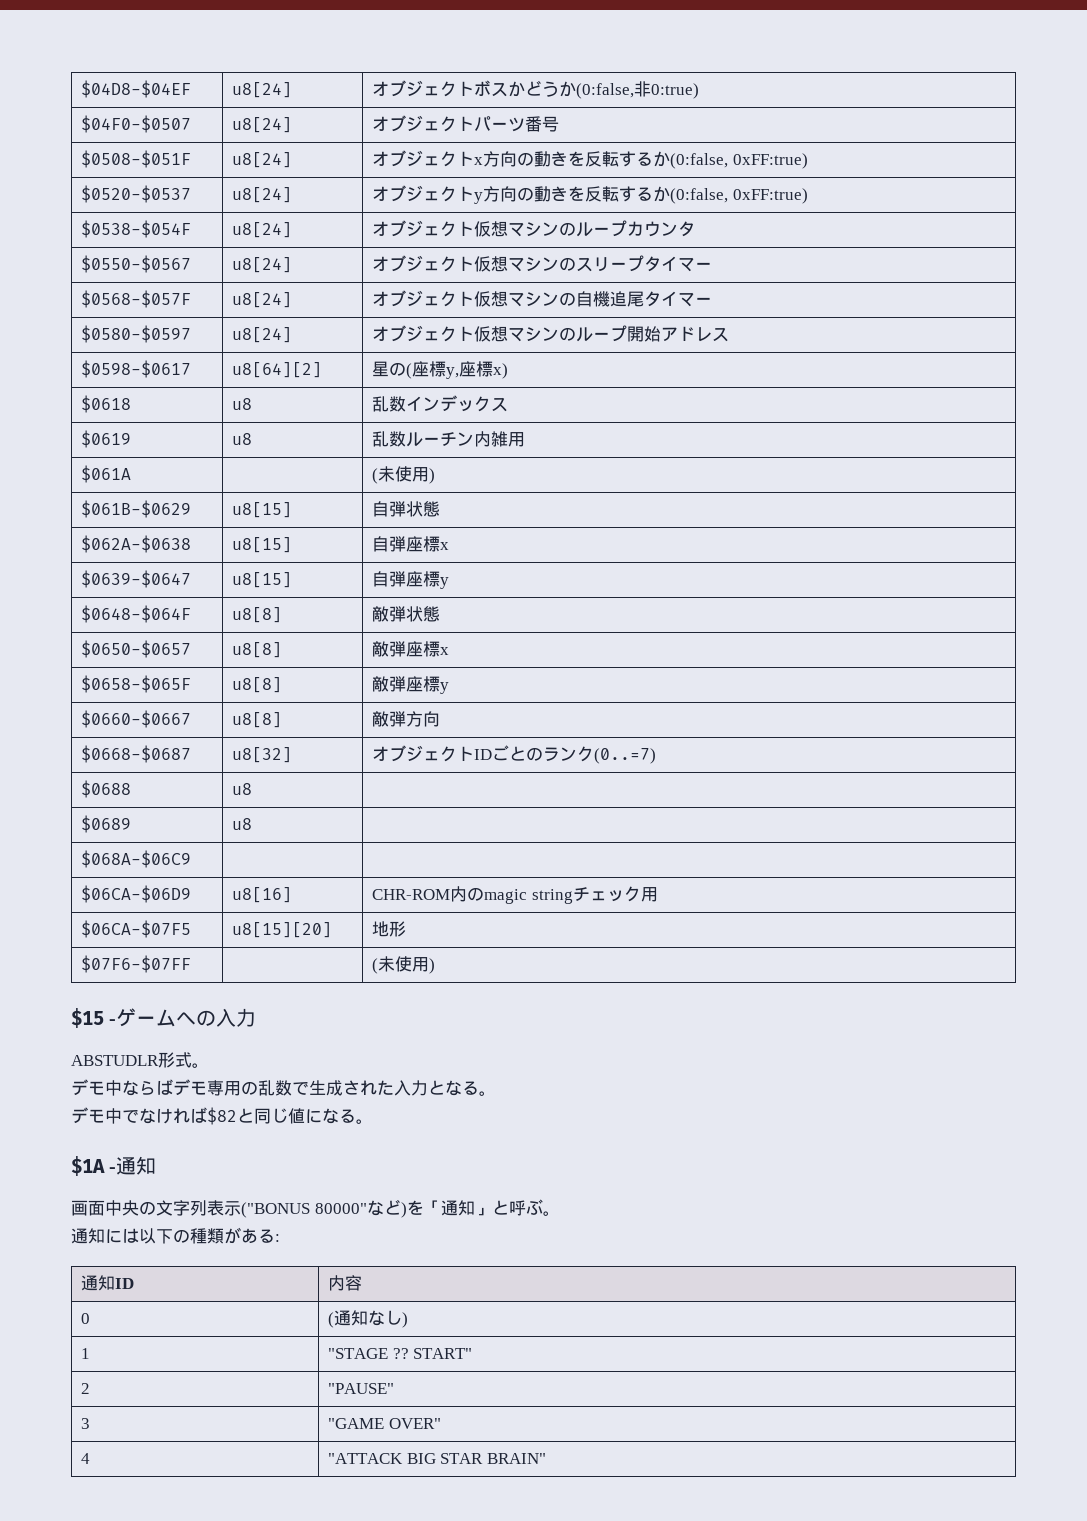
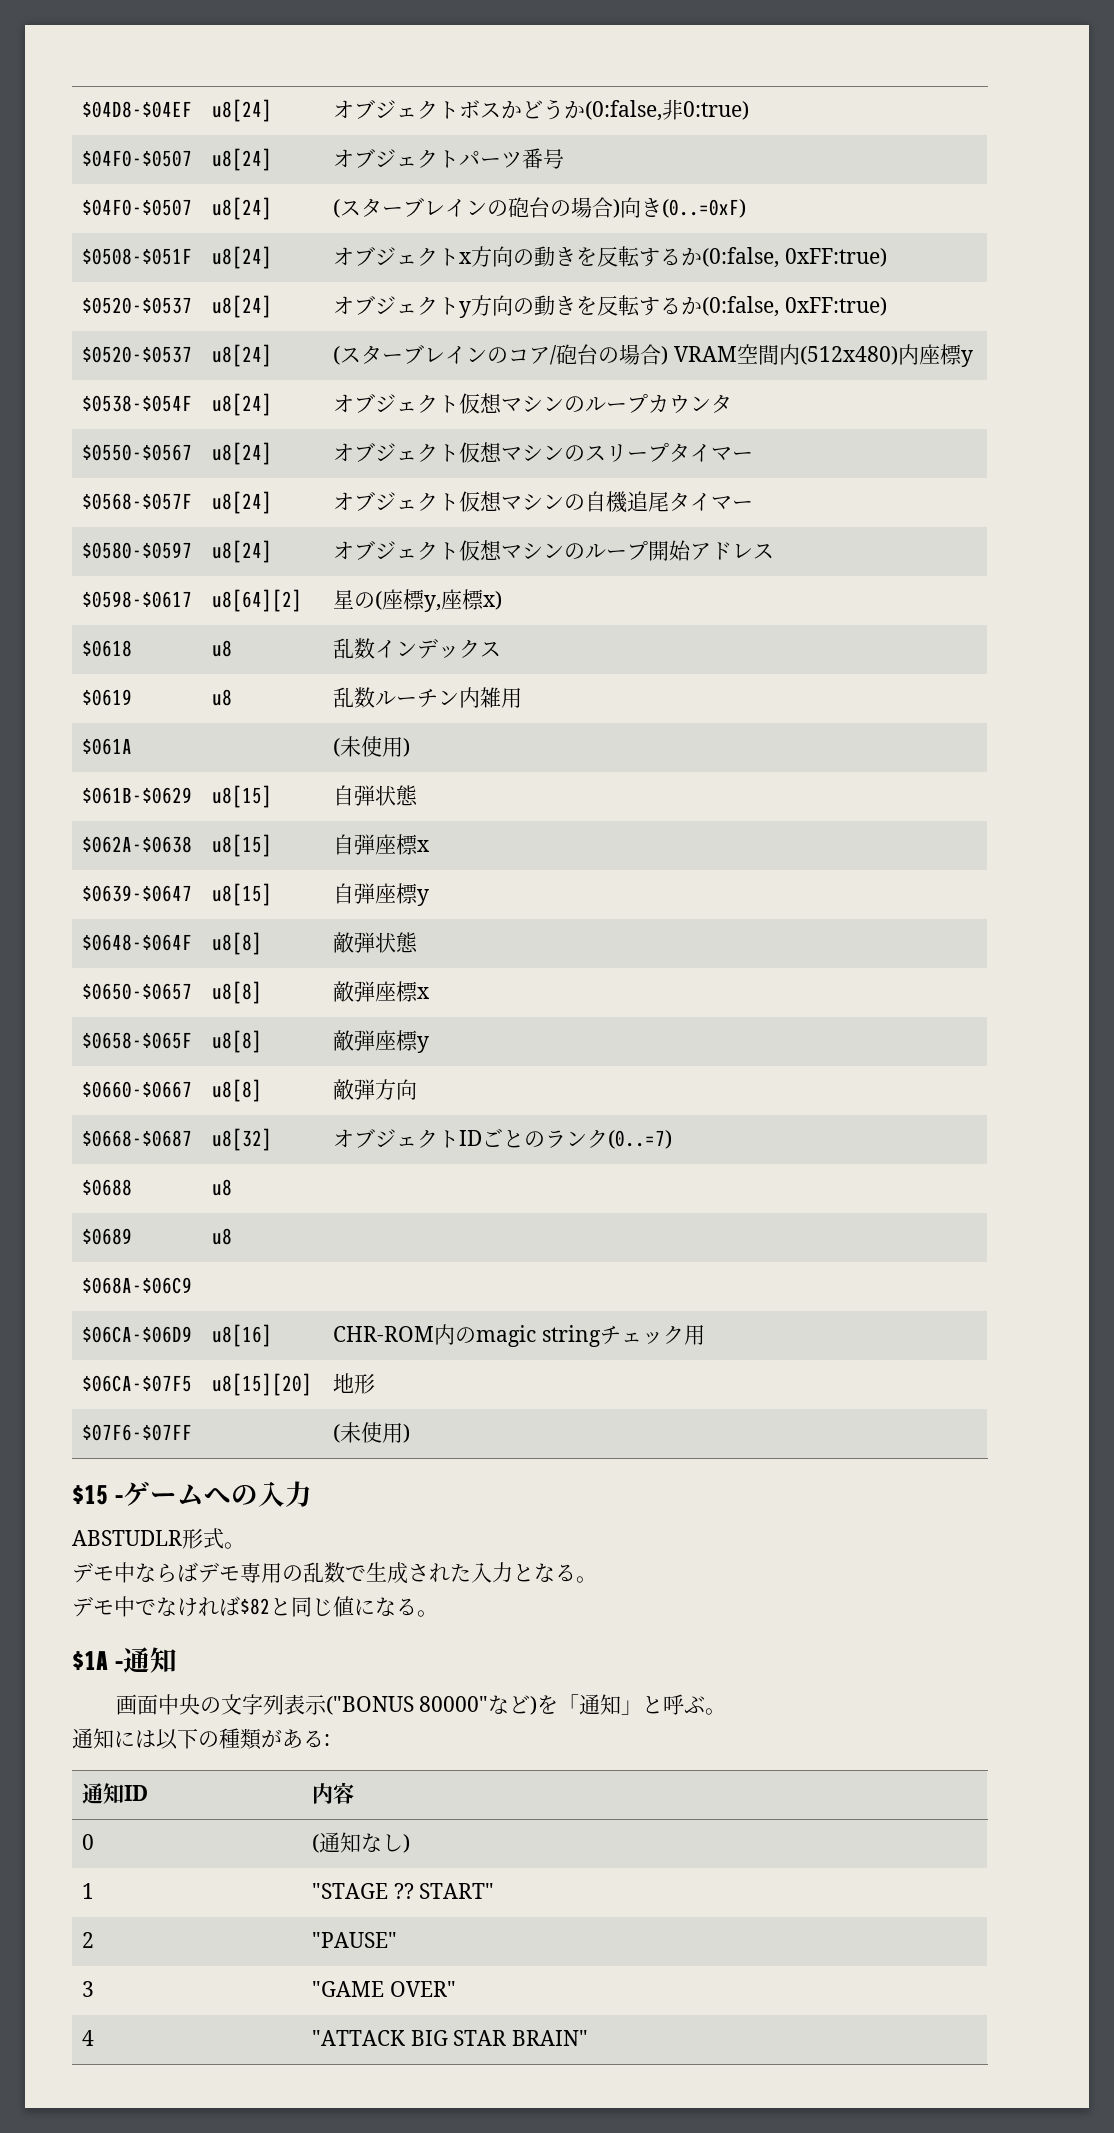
+ $04F0-$0507 | u8[24] | (スターブレインの砲台の場合)向き(0..=0xF)
+ $0520-$0537 | u8[24] | (スターブレインのコア/砲台の場合) VRAM空間内(512x480)内座標y

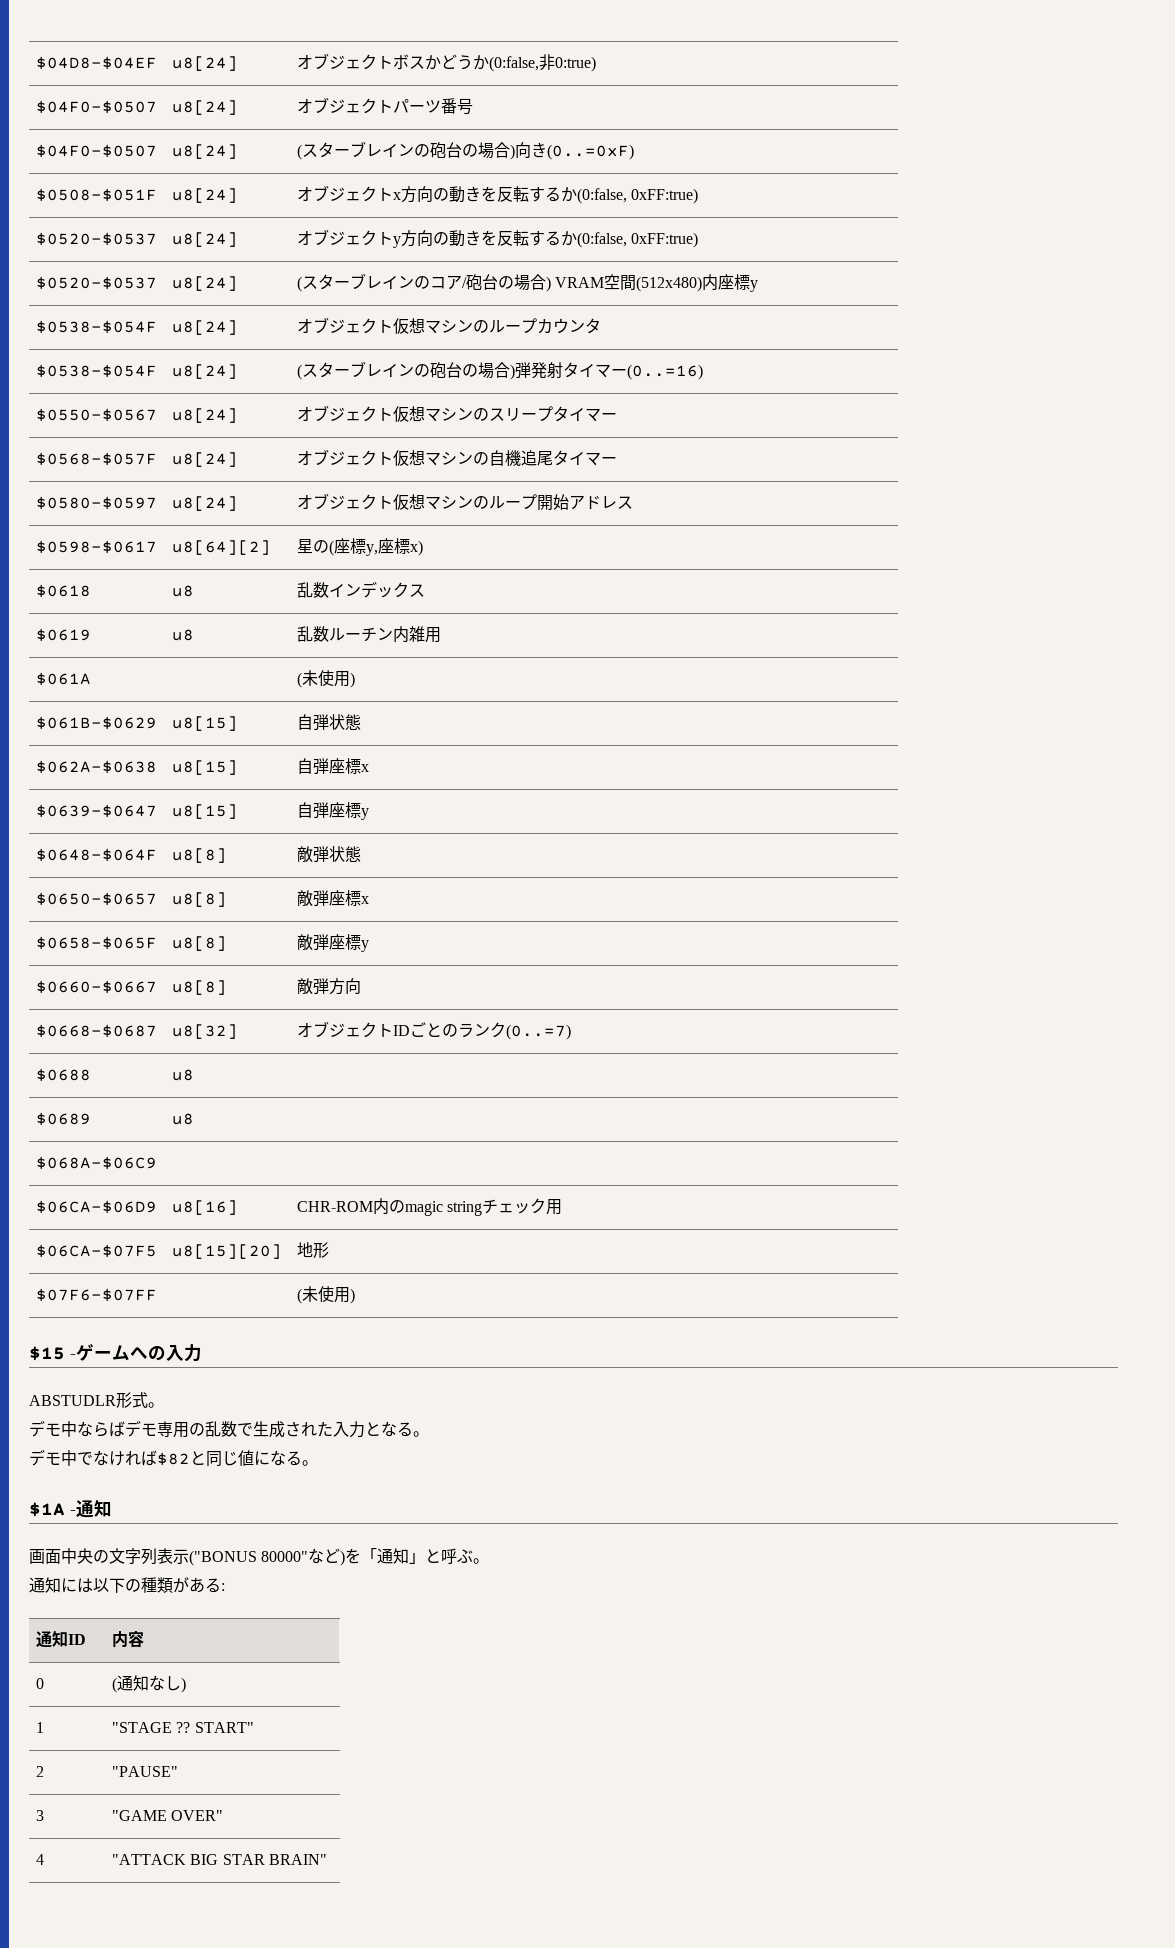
- $0520-$0537 | u8[24] | (スターブレインのコア/砲台の場合) VRAM空間内(512x480)内座標y
+ $0520-$0537 | u8[24] | (スターブレインのコア/砲台の場合) VRAM空間(512x480)内座標y
+ $0538-$054F | u8[24] | (スターブレインの砲台の場合)弾発射タイマー(0..=16)

